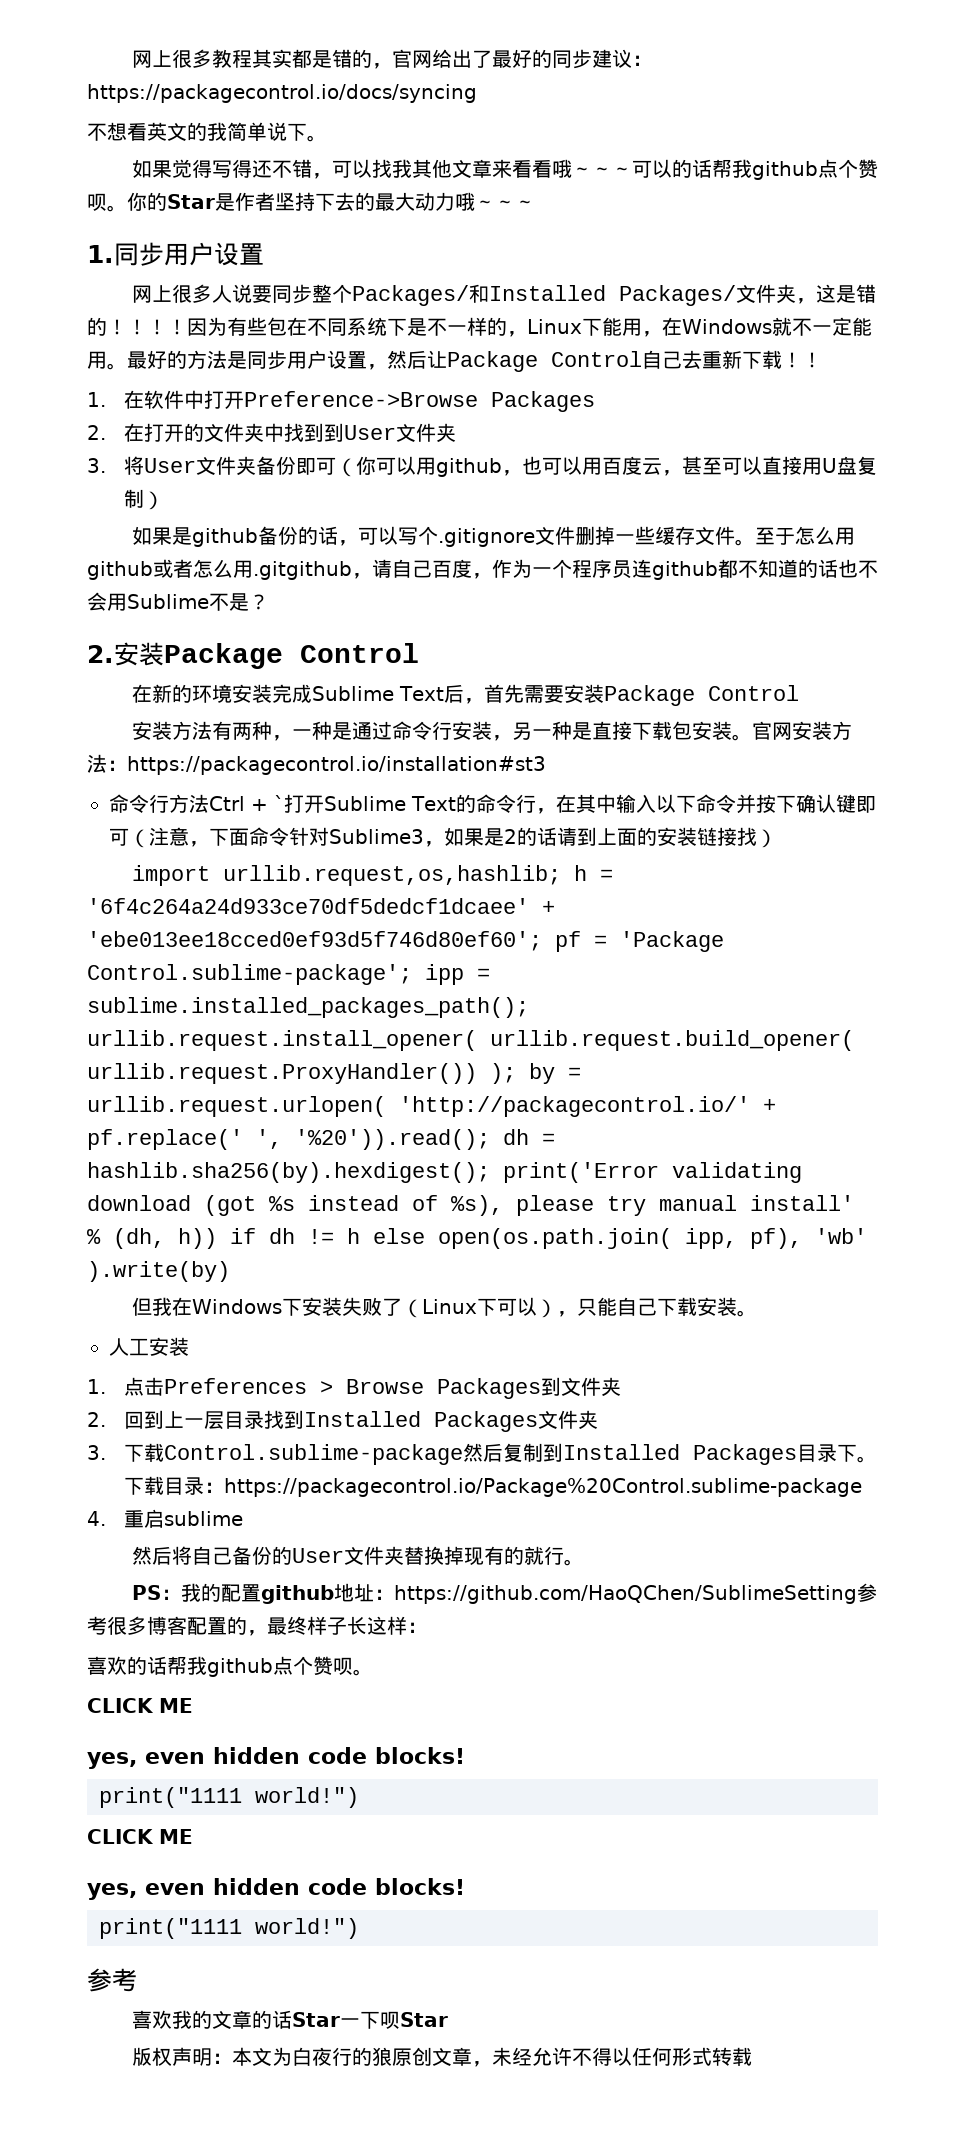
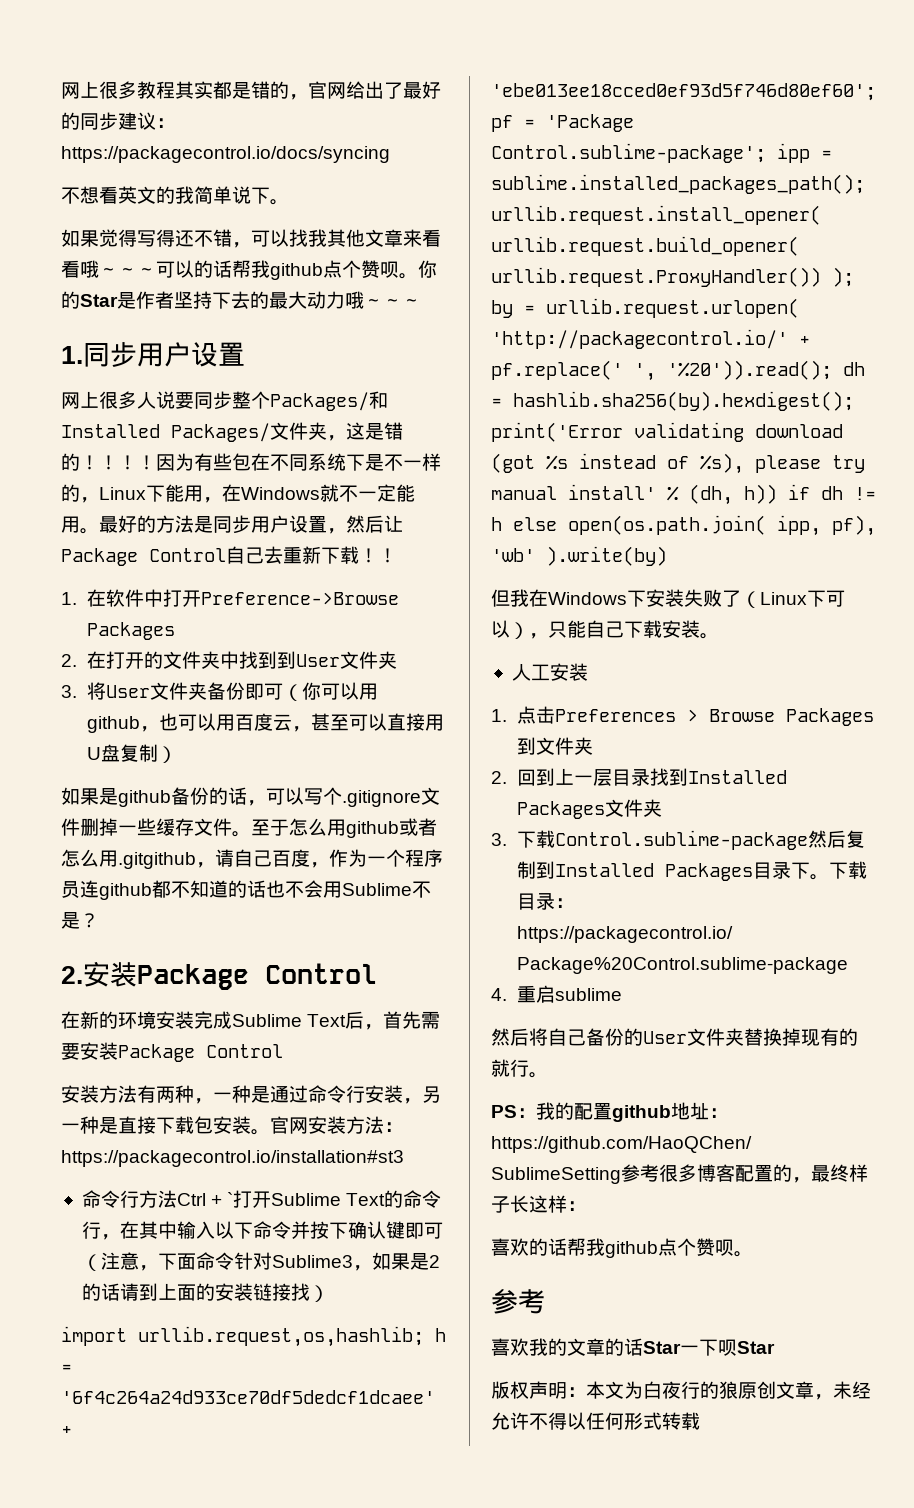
  喜欢的话帮我github点个赞呗。
- CLICK ME
- yes, even hidden code blocks!
- print("1111 world!")
- CLICK ME
- yes, even hidden code blocks!
- print("1111 world!")

